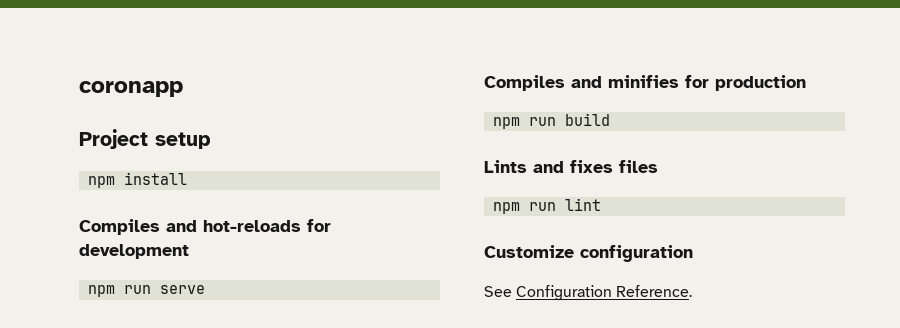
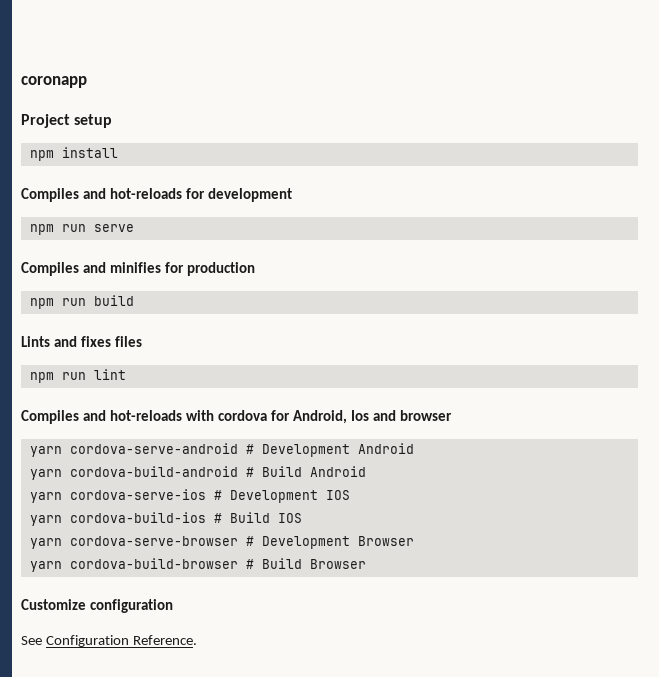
+ Compiles and hot-reloads with cordova for Android, Ios and browser
+ yarn cordova-serve-android # Development Android
+ yarn cordova-build-android # Build Android
+ yarn cordova-serve-ios # Development IOS
+ yarn cordova-build-ios # Build IOS
+ yarn cordova-serve-browser # Development Browser
+ yarn cordova-build-browser # Build Browser

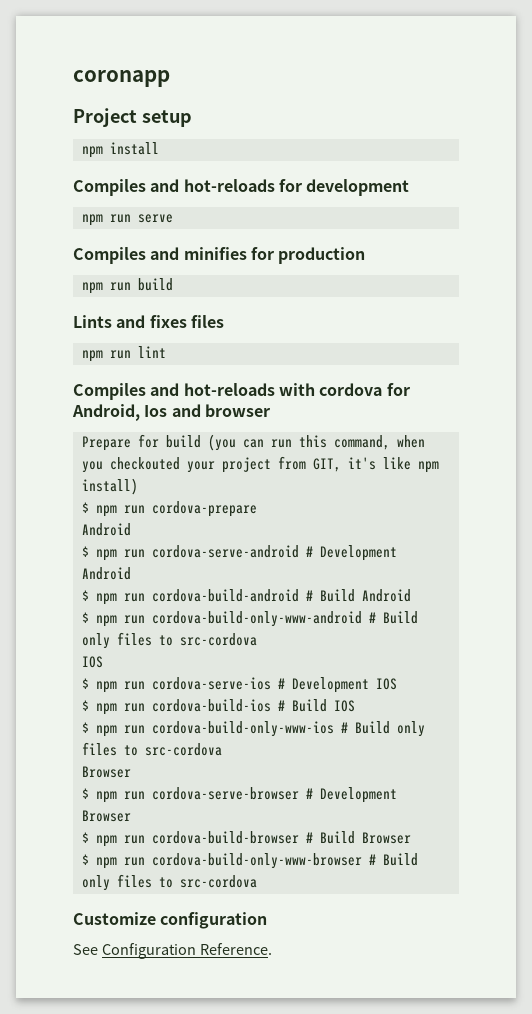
- yarn cordova-serve-android # Development Android
+ Prepare for build (you can run this command, when you checkouted your project from GIT, it's like npm install)
+ $ npm run cordova-prepare
+ Android
+ $ npm run cordova-serve-android # Development Android
- yarn cordova-build-android # Build Android
+ $ npm run cordova-build-android # Build Android
- yarn cordova-serve-ios # Development IOS
+ $ npm run cordova-build-only-www-android # Build only files to src-cordova
+ IOS
+ $ npm run cordova-serve-ios # Development IOS
- yarn cordova-build-ios # Build IOS
+ $ npm run cordova-build-ios # Build IOS
- yarn cordova-serve-browser # Development Browser
+ $ npm run cordova-build-only-www-ios # Build only files to src-cordova
+ Browser
+ $ npm run cordova-serve-browser # Development Browser
- yarn cordova-build-browser # Build Browser
+ $ npm run cordova-build-browser # Build Browser
+ $ npm run cordova-build-only-www-browser # Build only files to src-cordova

